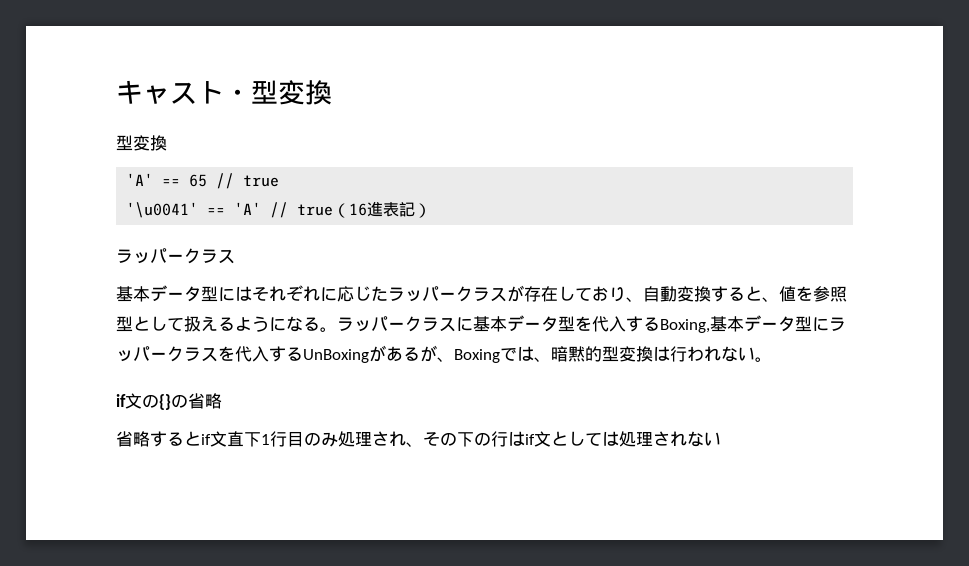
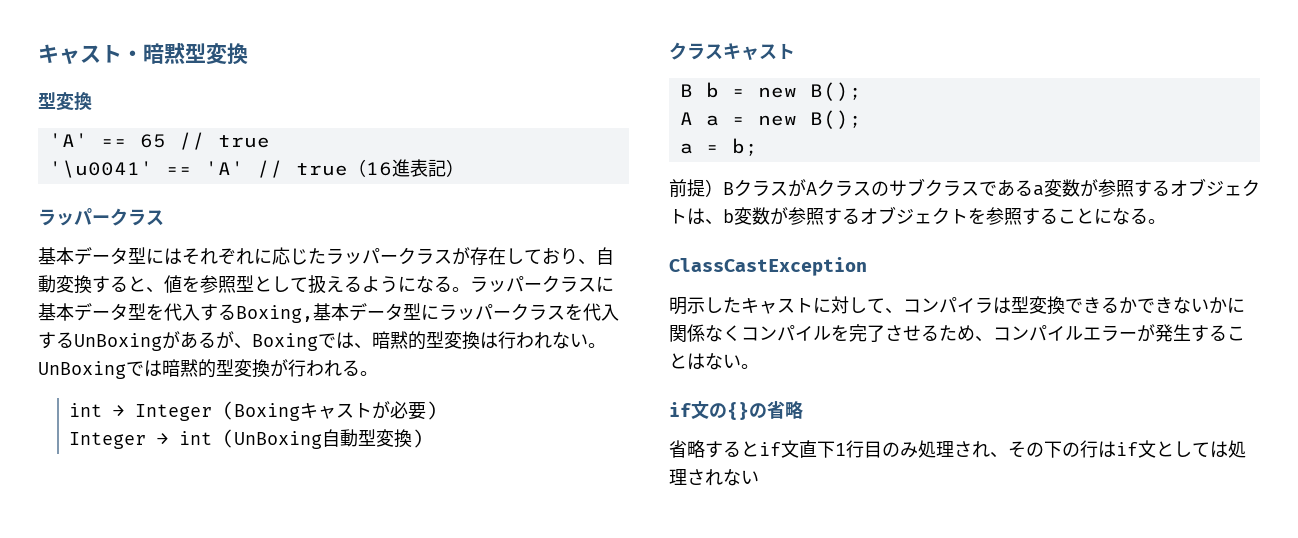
- キャスト・型変換
+ キャスト・暗黙型変換
+ UnBoxingでは暗黙的型変換が行われる。
+ int → Integer (Boxingキャストが必要)
+ Integer → int (UnBoxing自動型変換)
+ クラスキャスト
+ B b = new B();
+ A a = new B();
+ a = b;
+ 前提）BクラスがAクラスのサブクラスであるa変数が参照するオブジェクトは、b変数が参照するオブジェクトを参照することになる。
+ ClassCastException
+ 明示したキャストに対して、コンパイラは型変換できるかできないかに関係なくコンパイルを完了させるため、コンパイルエラーが発生することはない。

